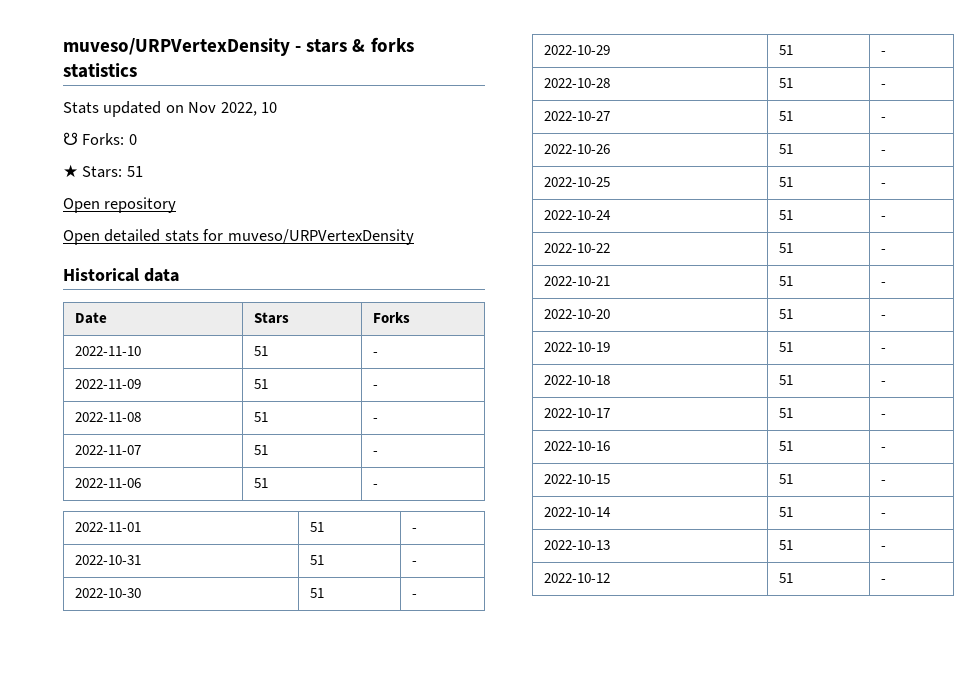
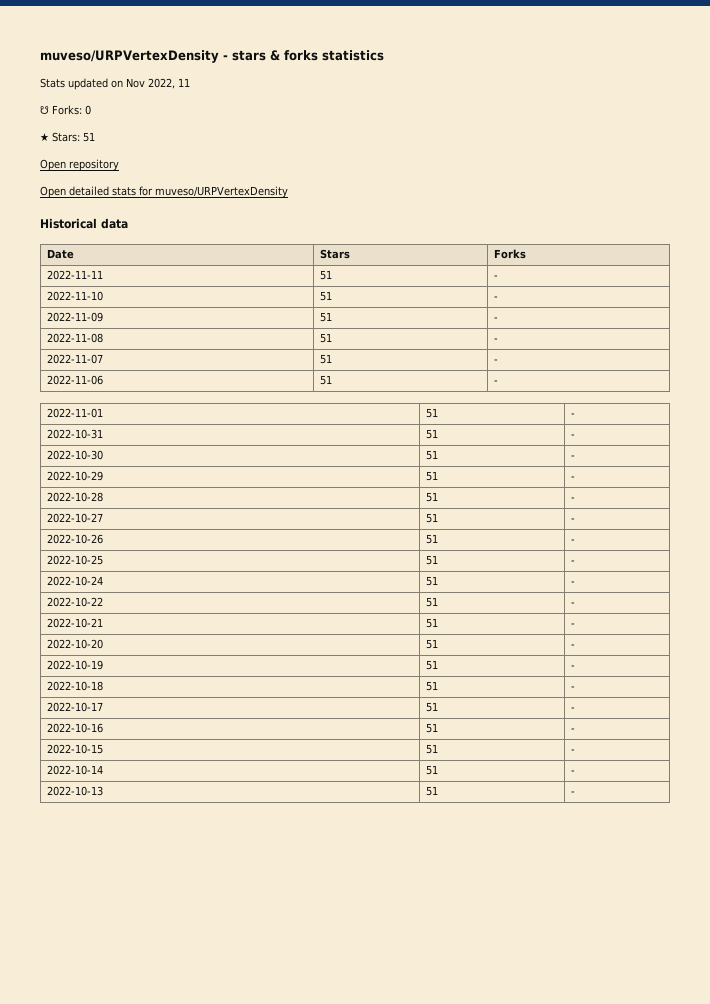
- Stats updated on Nov 2022, 10
+ Stats updated on Nov 2022, 11
+ 2022-11-11 | 51 | -
- 2022-10-12 | 51 | -

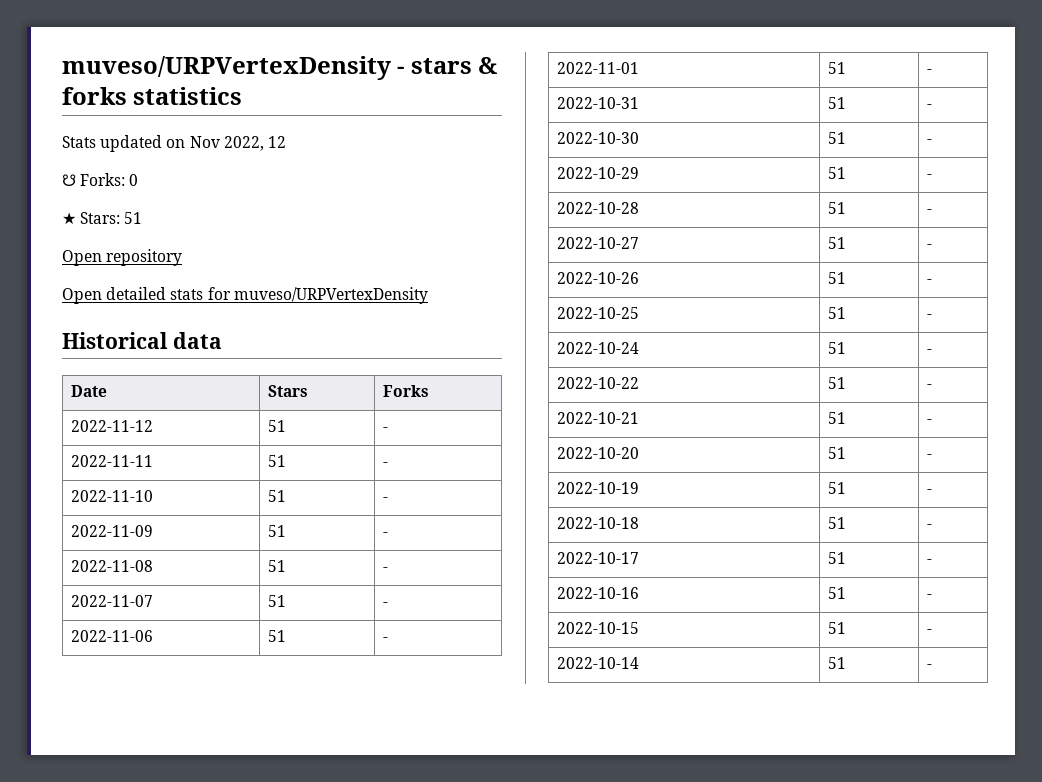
- Stats updated on Nov 2022, 11
+ Stats updated on Nov 2022, 12
+ 2022-11-12 | 51 | -
- 2022-10-13 | 51 | -

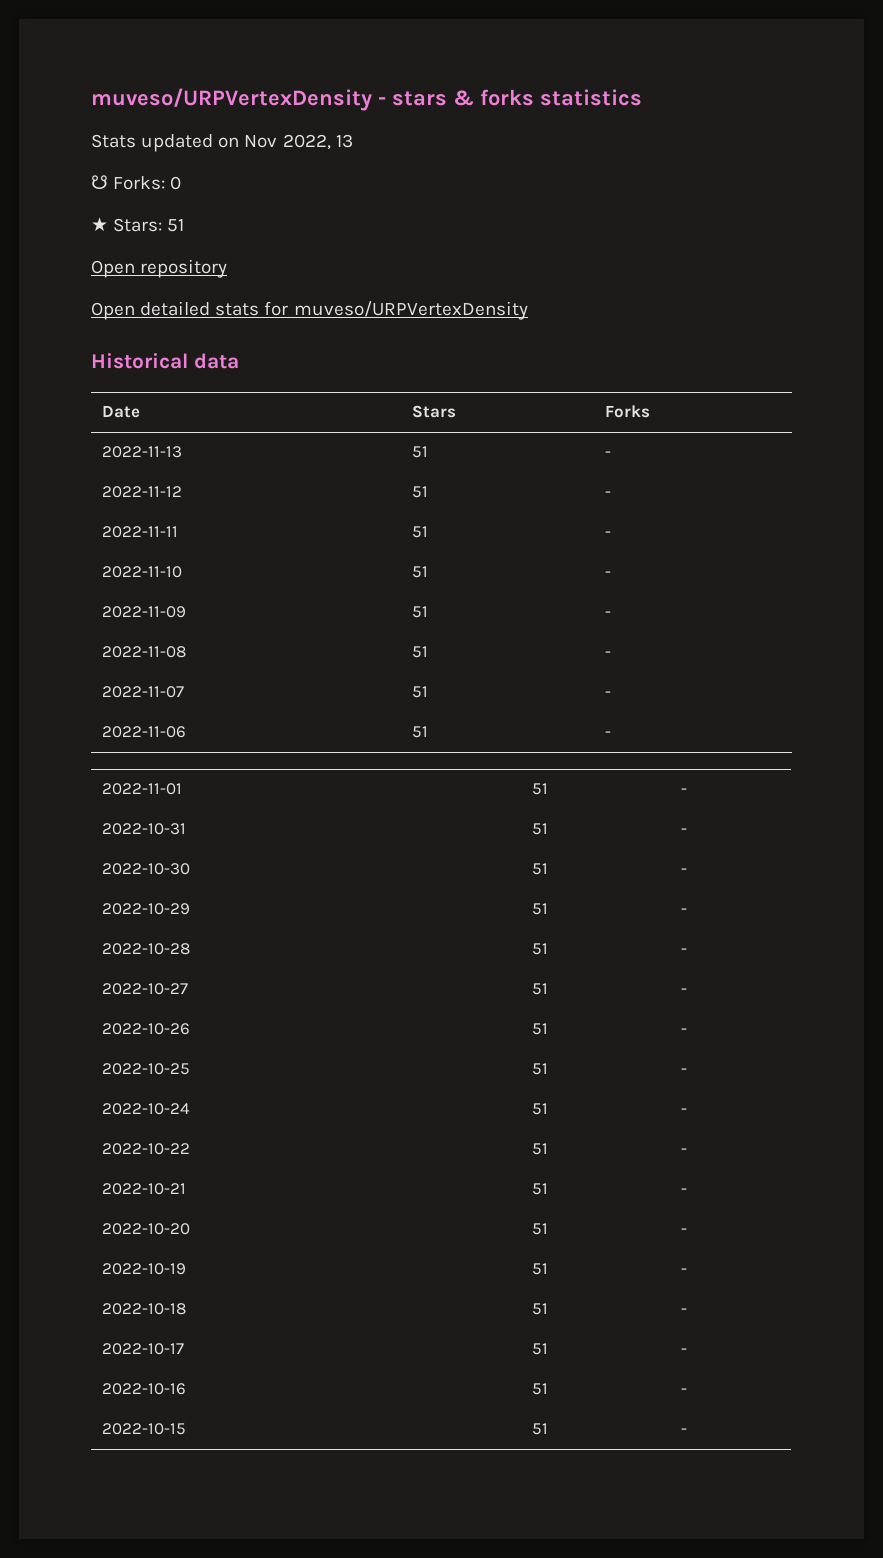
- Stats updated on Nov 2022, 12
+ Stats updated on Nov 2022, 13
+ 2022-11-13 | 51 | -
- 2022-10-14 | 51 | -

